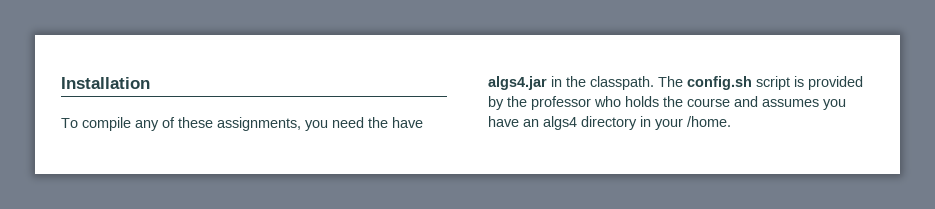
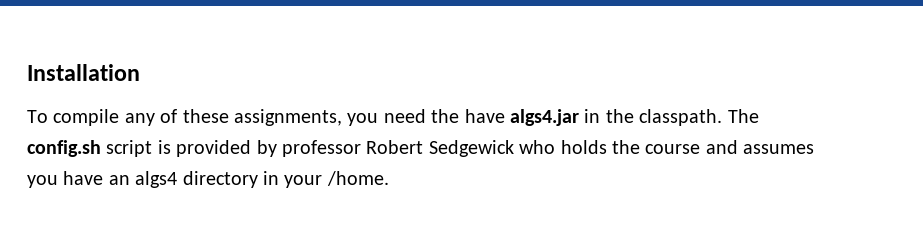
- The config.sh script is provided by the professor who holds the course and assumes you have an algs4 directory in your /home.
+ The config.sh script is provided by professor Robert Sedgewick who holds the course and assumes you have an algs4 directory in your /home.

